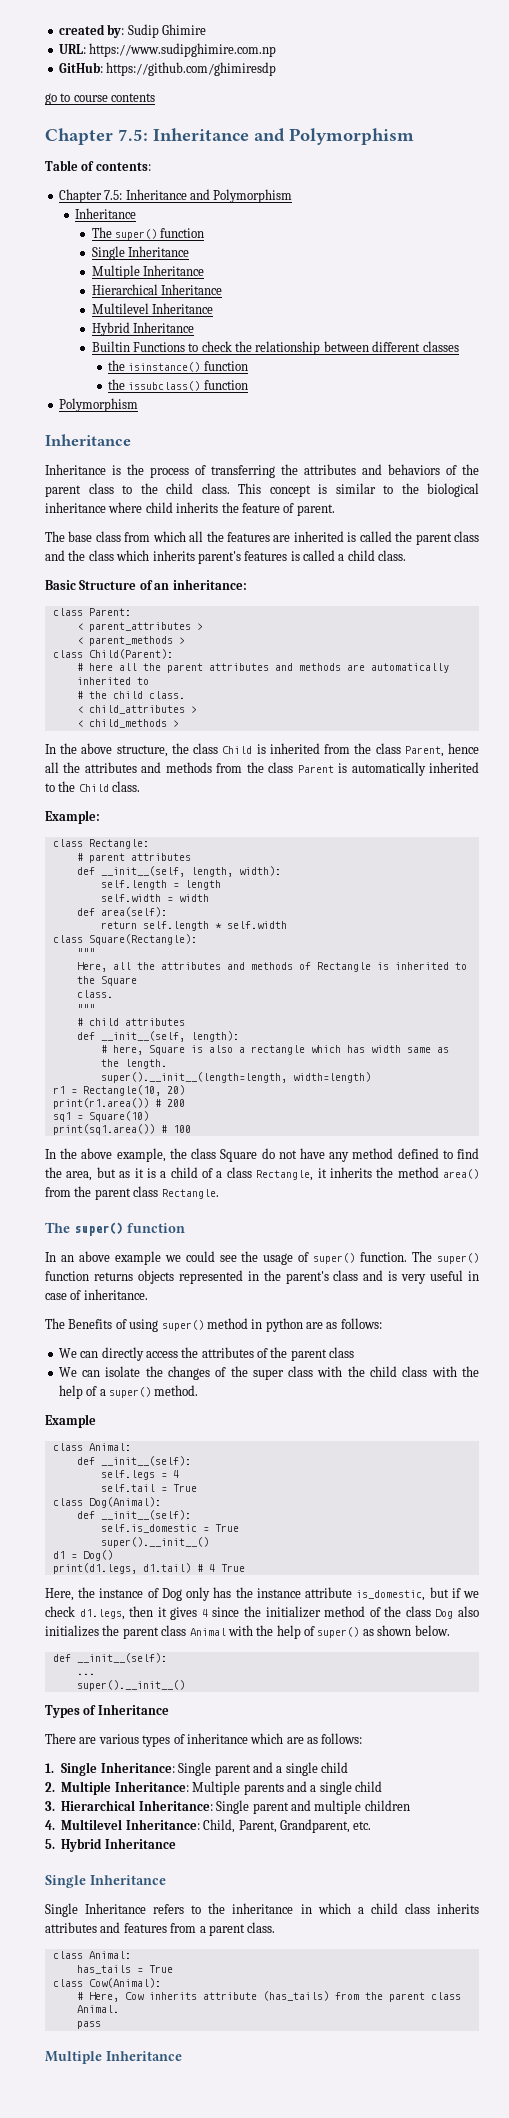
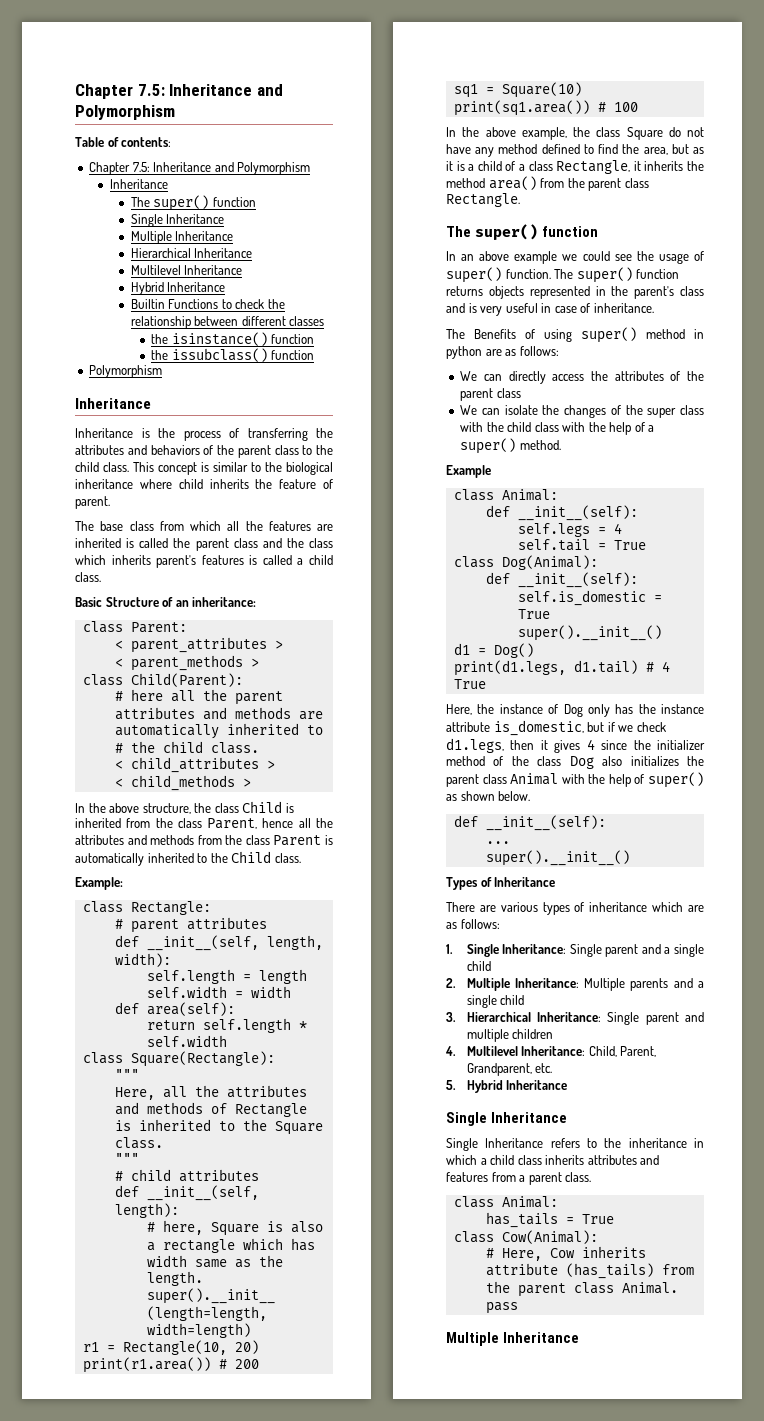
- created by: Sudip Ghimire
- URL: https://www.sudipghimire.com.np
- GitHub: https://github.com/ghimiresdp
- go to course contents

